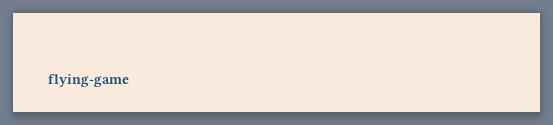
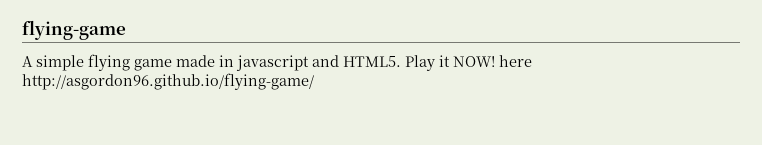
+ A simple flying game made in javascript and HTML5. Play it NOW! here http://asgordon96.github.io/flying-game/

